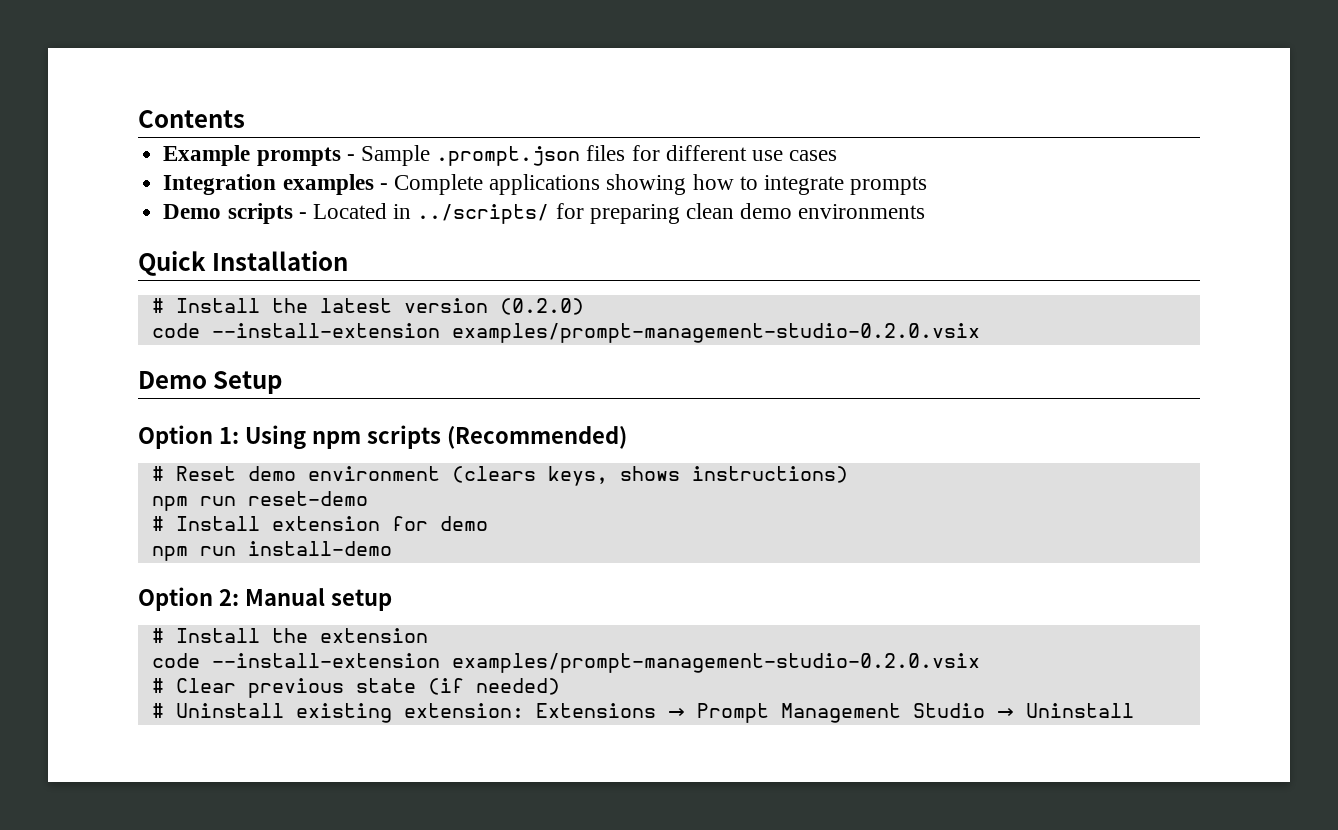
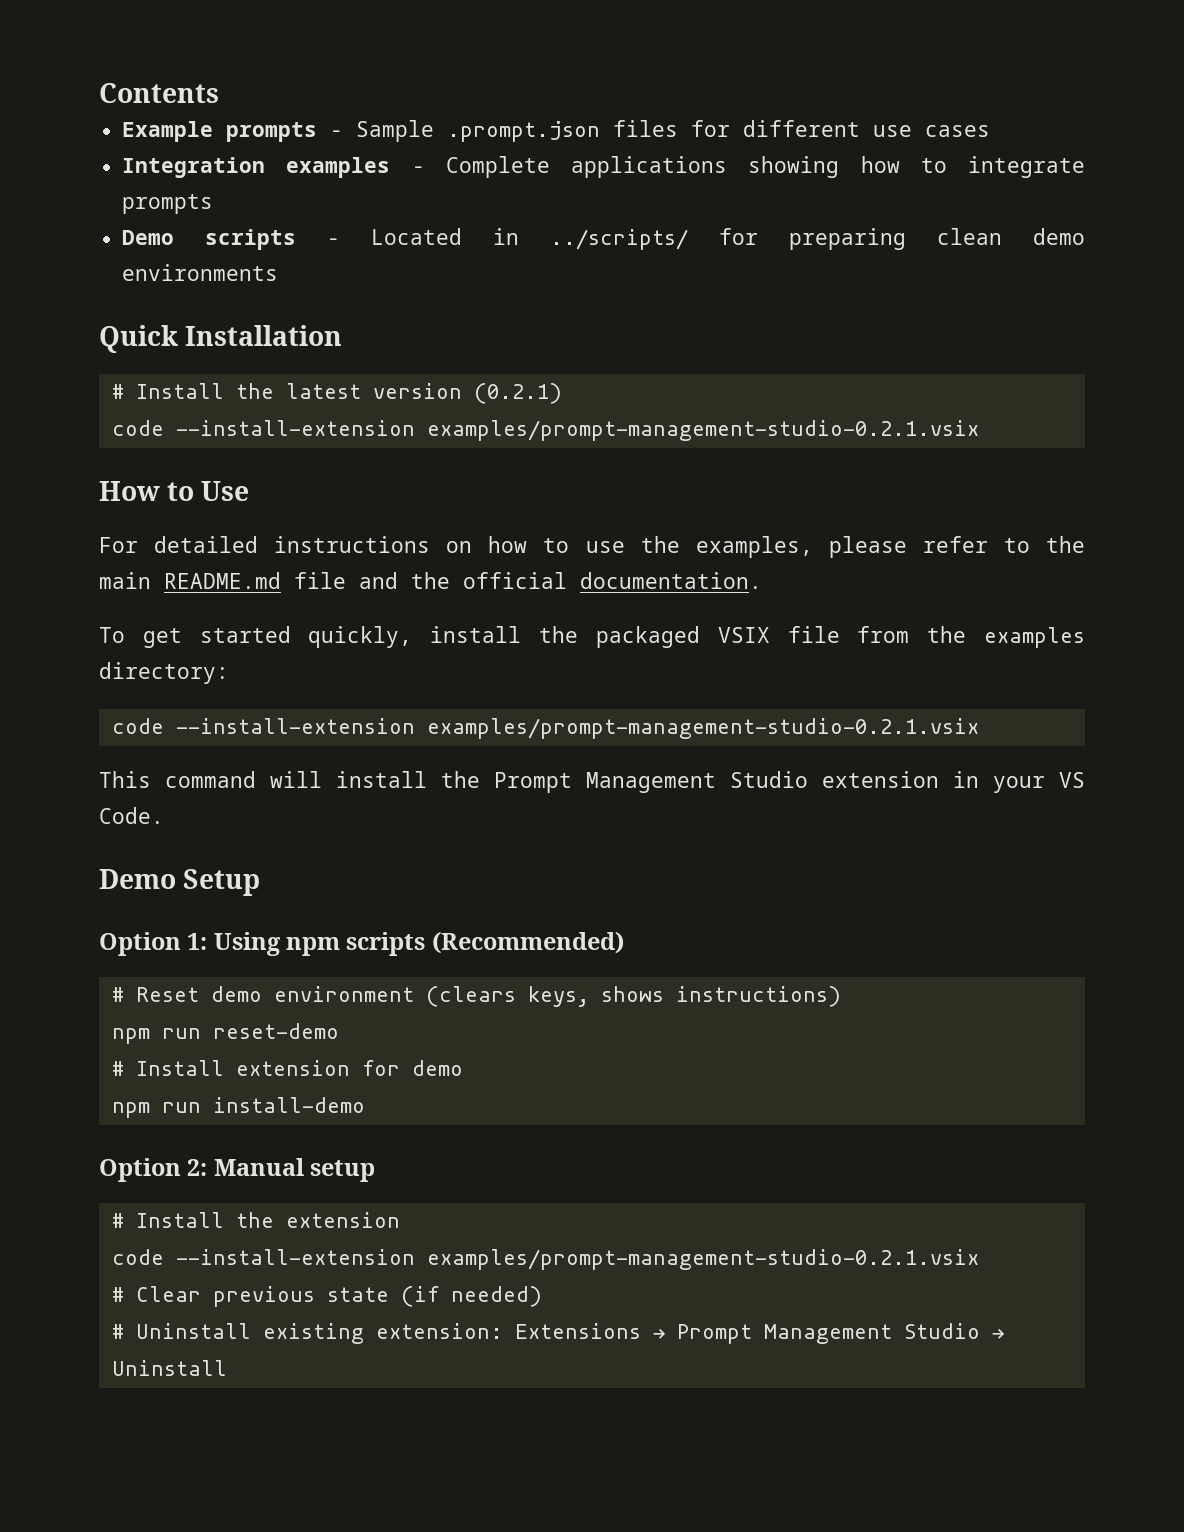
- # Install the latest version (0.2.0)
- code --install-extension examples/prompt-management-studio-0.2.0.vsix
+ # Install the latest version (0.2.1)
+ code --install-extension examples/prompt-management-studio-0.2.1.vsix
+ How to Use
+ For detailed instructions on how to use the examples, please refer to the main README.md file and the official documentation.
+ To get started quickly, install the packaged VSIX file from the examples directory:
+ code --install-extension examples/prompt-management-studio-0.2.1.vsix
+ This command will install the Prompt Management Studio extension in your VS Code.
  # Install the extension
- code --install-extension examples/prompt-management-studio-0.2.0.vsix
+ code --install-extension examples/prompt-management-studio-0.2.1.vsix

